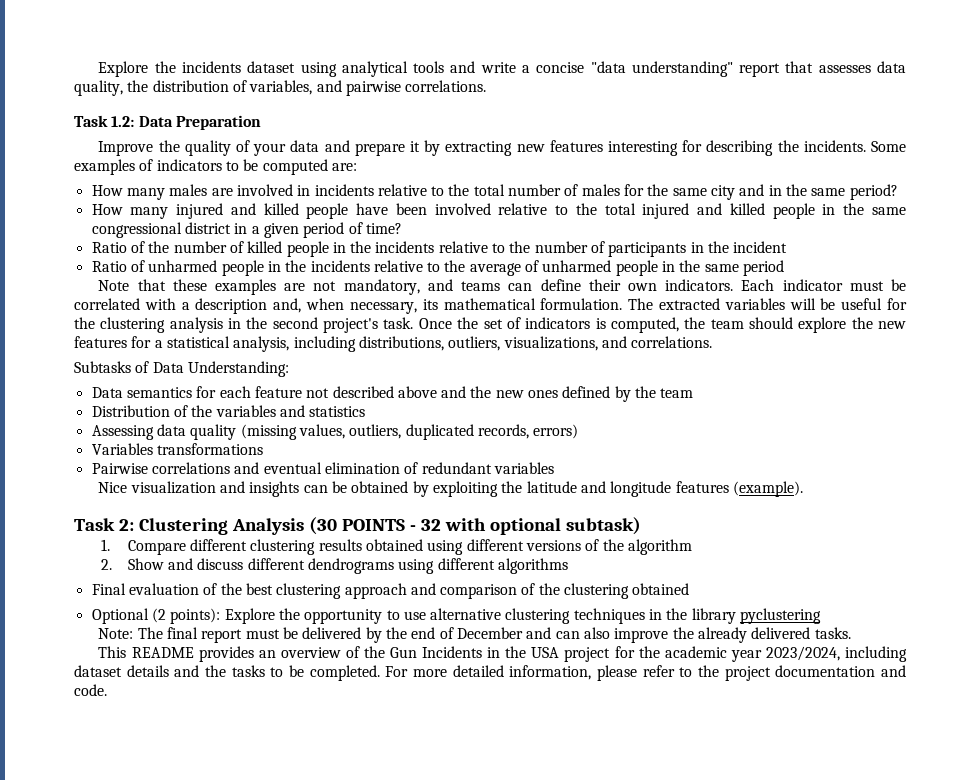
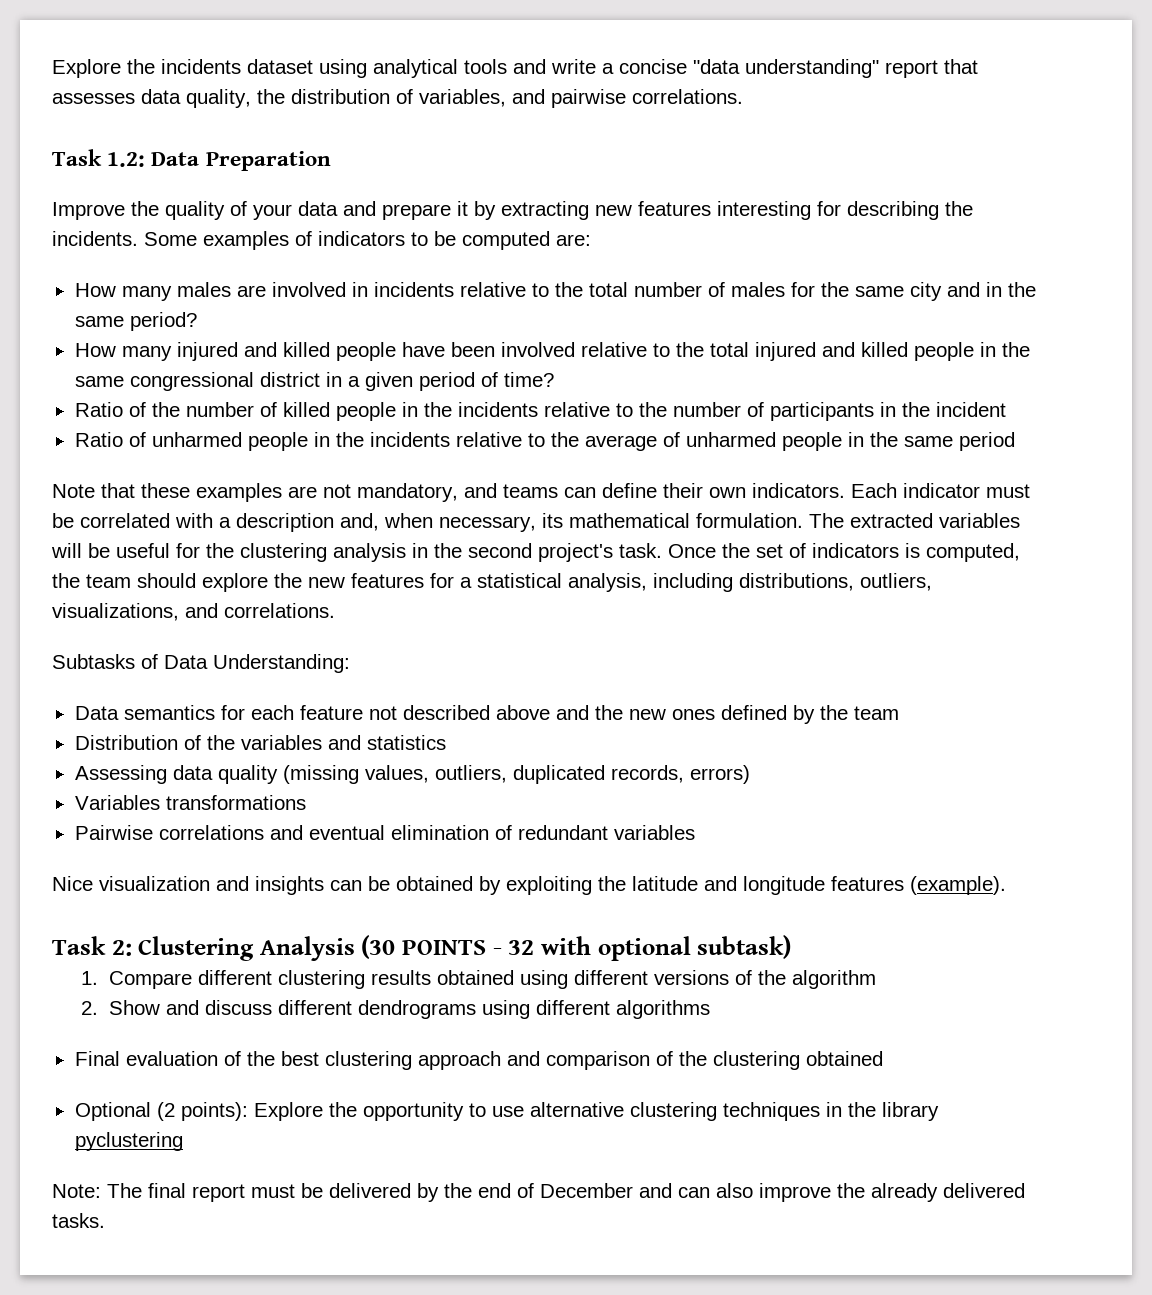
- This README provides an overview of the Gun Incidents in the USA project for the academic year 2023/2024, including dataset details and the tasks to be completed. For more detailed information, please refer to the project documentation and code.

